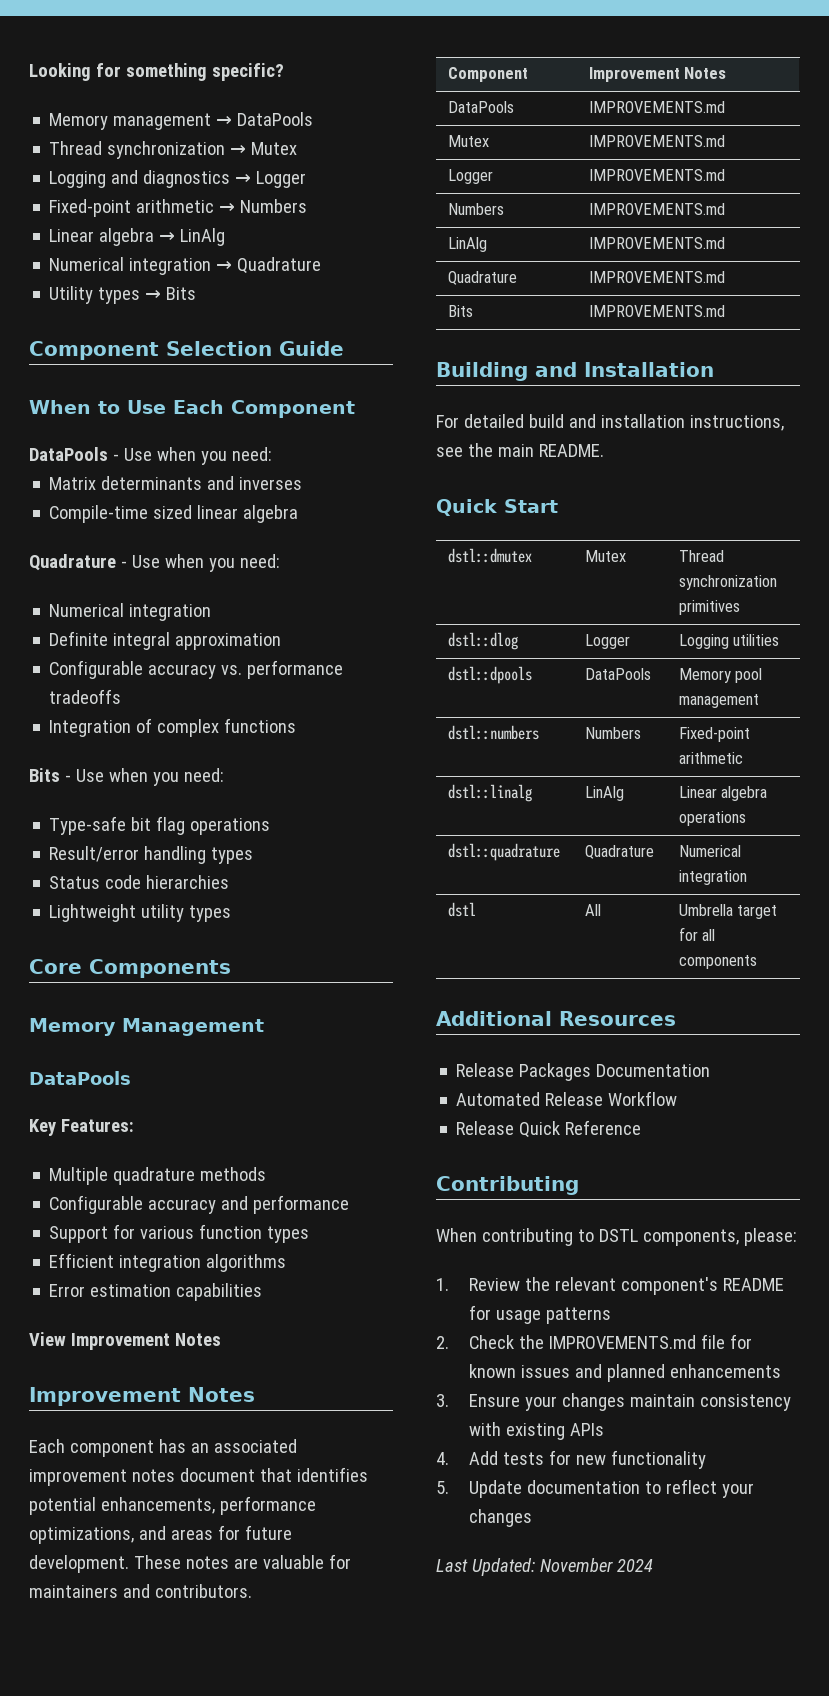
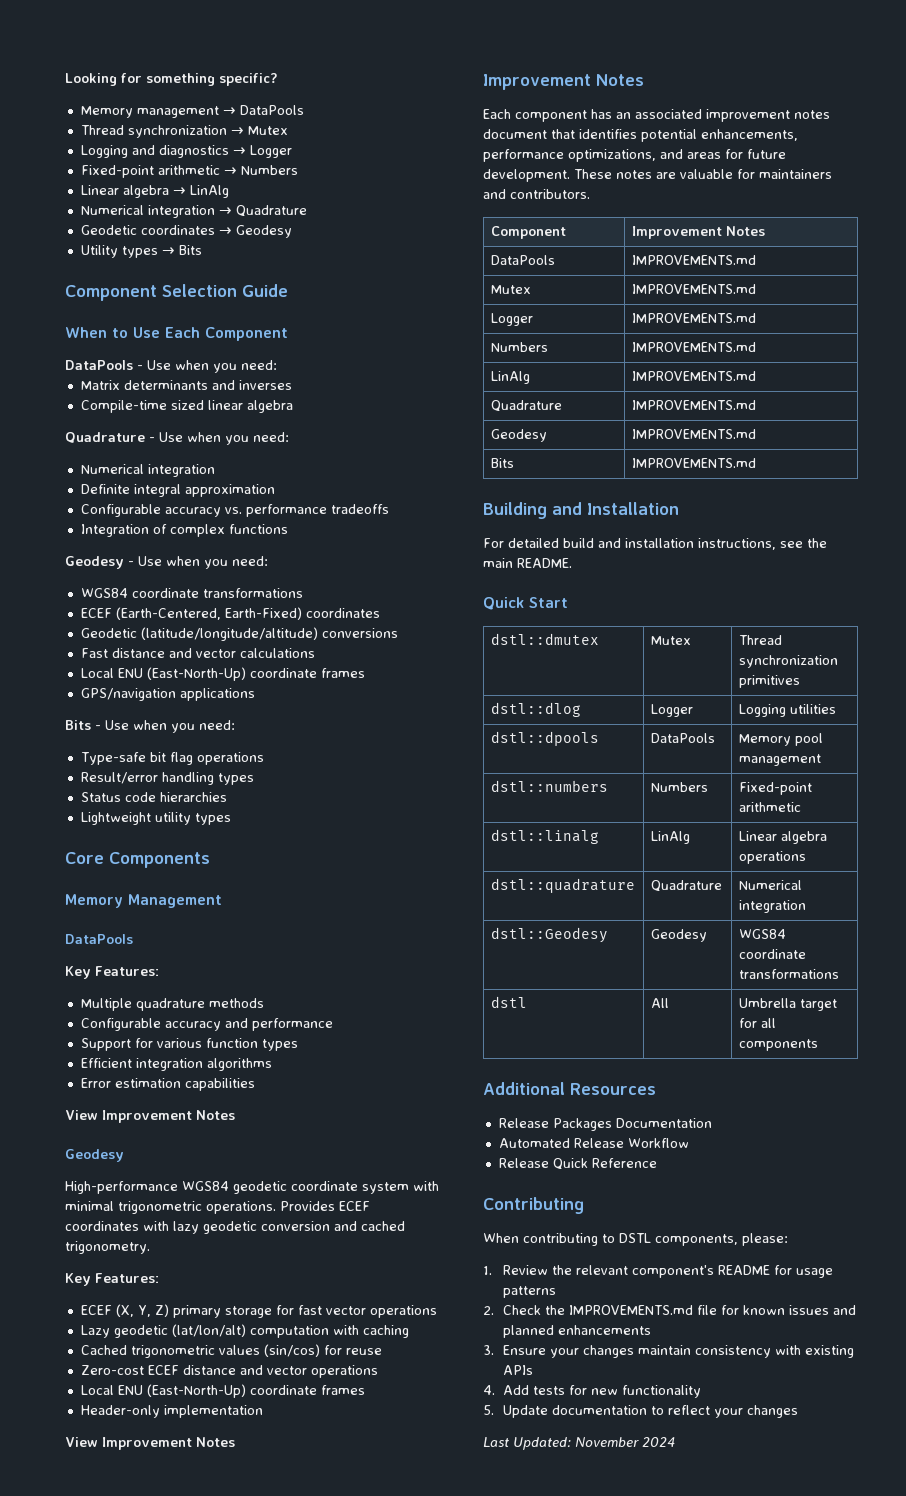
+ Geodetic coordinates → Geodesy
+ Geodesy - Use when you need:
+ WGS84 coordinate transformations
+ ECEF (Earth-Centered, Earth-Fixed) coordinates
+ Geodetic (latitude/longitude/altitude) conversions
+ Fast distance and vector calculations
+ Local ENU (East-North-Up) coordinate frames
+ GPS/navigation applications
  Error estimation capabilities
+ View Improvement Notes
+ Geodesy
+ High-performance WGS84 geodetic coordinate system with minimal trigonometric operations. Provides ECEF coordinates with lazy geodetic conversion and cached trigonometry.
+ Key Features:
+ ECEF (X, Y, Z) primary storage for fast vector operations
+ Lazy geodetic (lat/lon/alt) computation with caching
+ Cached trigonometric values (sin/cos) for reuse
+ Zero-cost ECEF distance and vector operations
+ Local ENU (East-North-Up) coordinate frames
+ Header-only implementation
+ Geodesy | IMPROVEMENTS.md
+ dstl::Geodesy | Geodesy | WGS84 coordinate transformations

